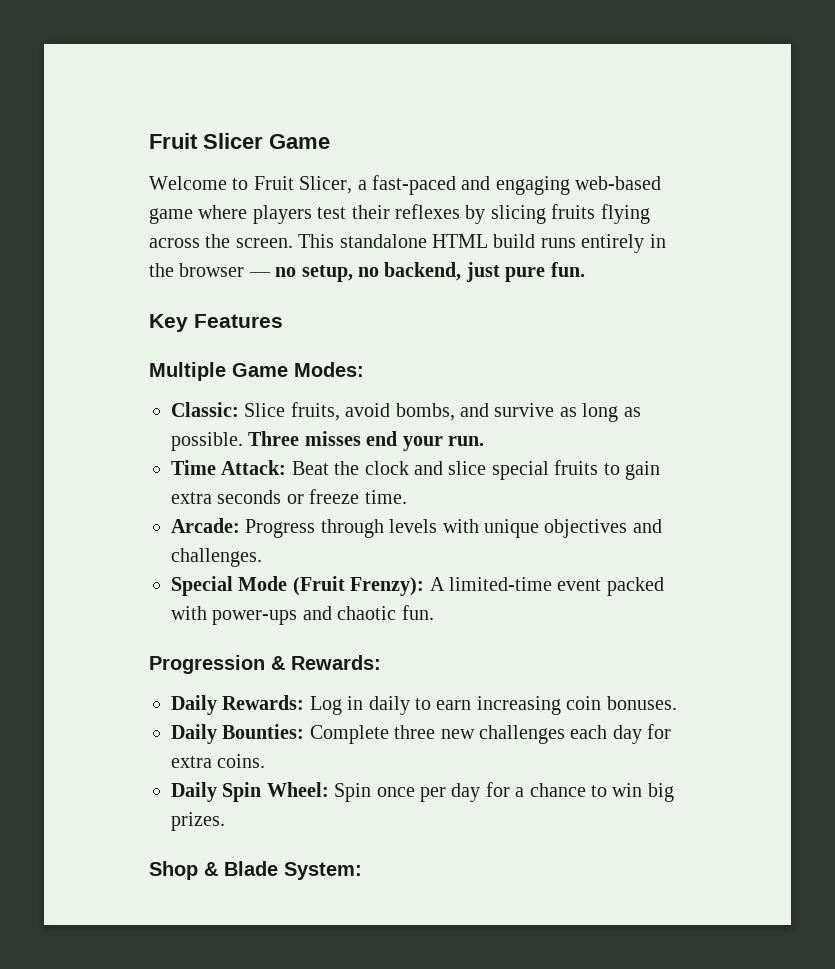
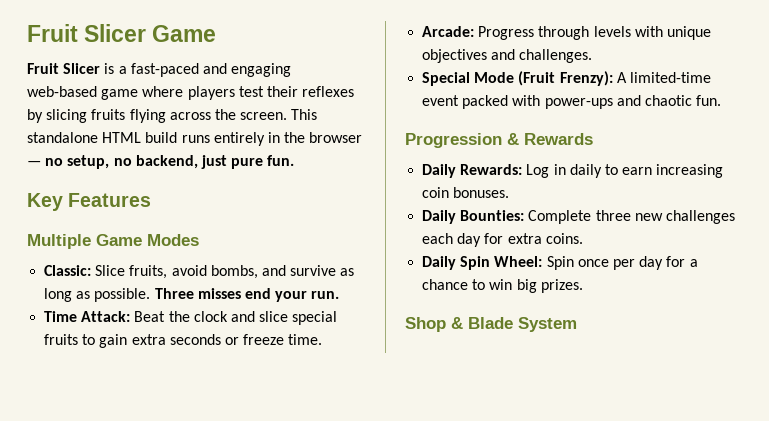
- Welcome to Fruit Slicer, a fast-paced and engaging web-based game where players test their reflexes by slicing fruits flying across the screen.
+ Fruit Slicer is a fast-paced and engaging web-based game where players test their reflexes by slicing fruits flying across the screen.
- Multiple Game Modes:
+ Multiple Game Modes
- Progression & Rewards:
+ Progression & Rewards
- Shop & Blade System:
+ Shop & Blade System

